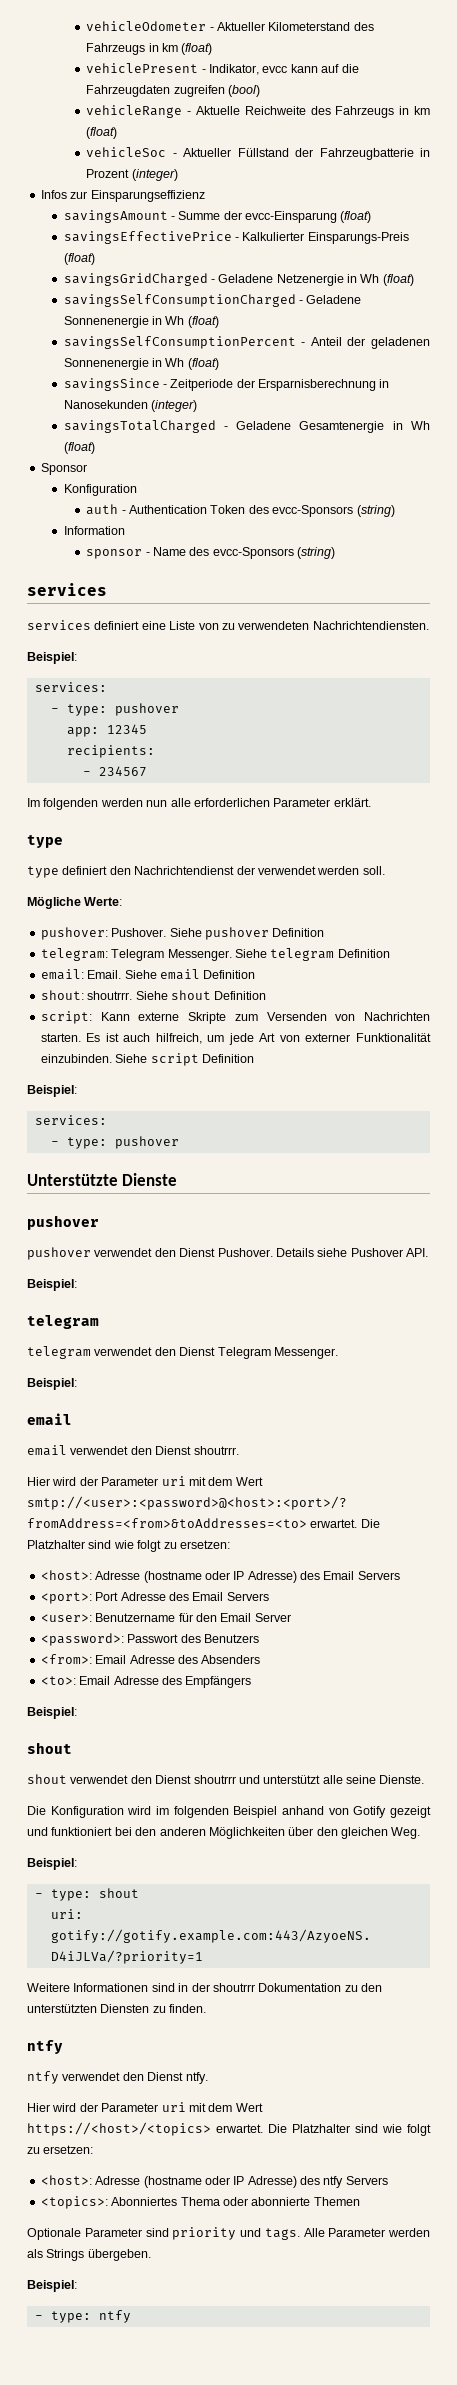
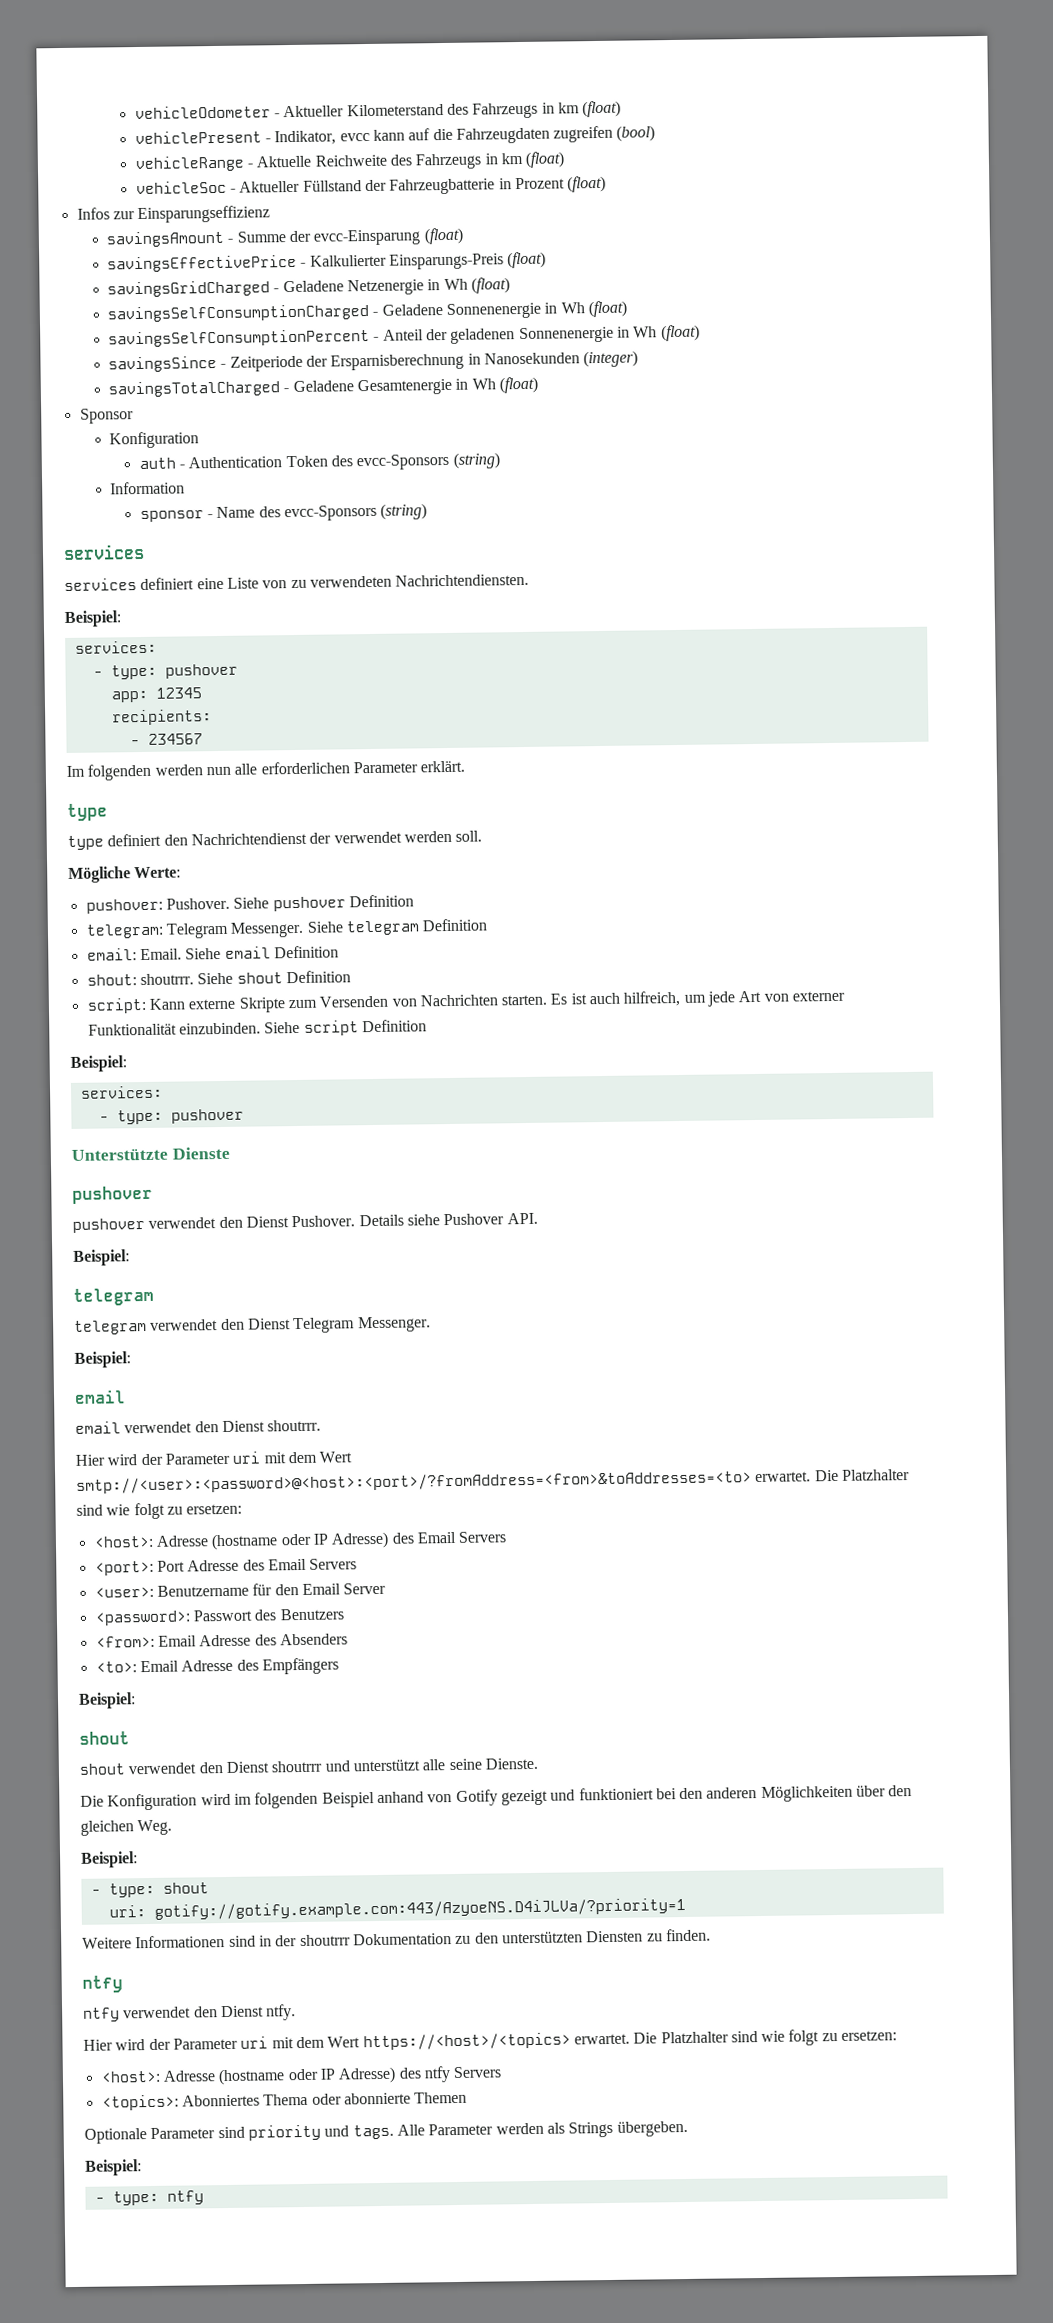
- vehicleSoc - Aktueller Füllstand der Fahrzeugbatterie in Prozent (integer)
+ vehicleSoc - Aktueller Füllstand der Fahrzeugbatterie in Prozent (float)

